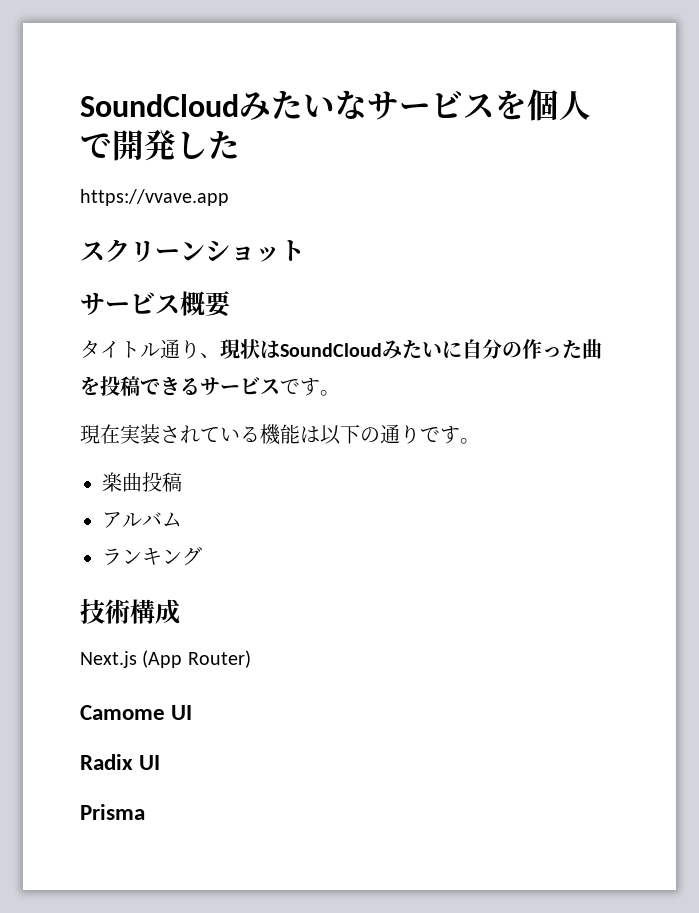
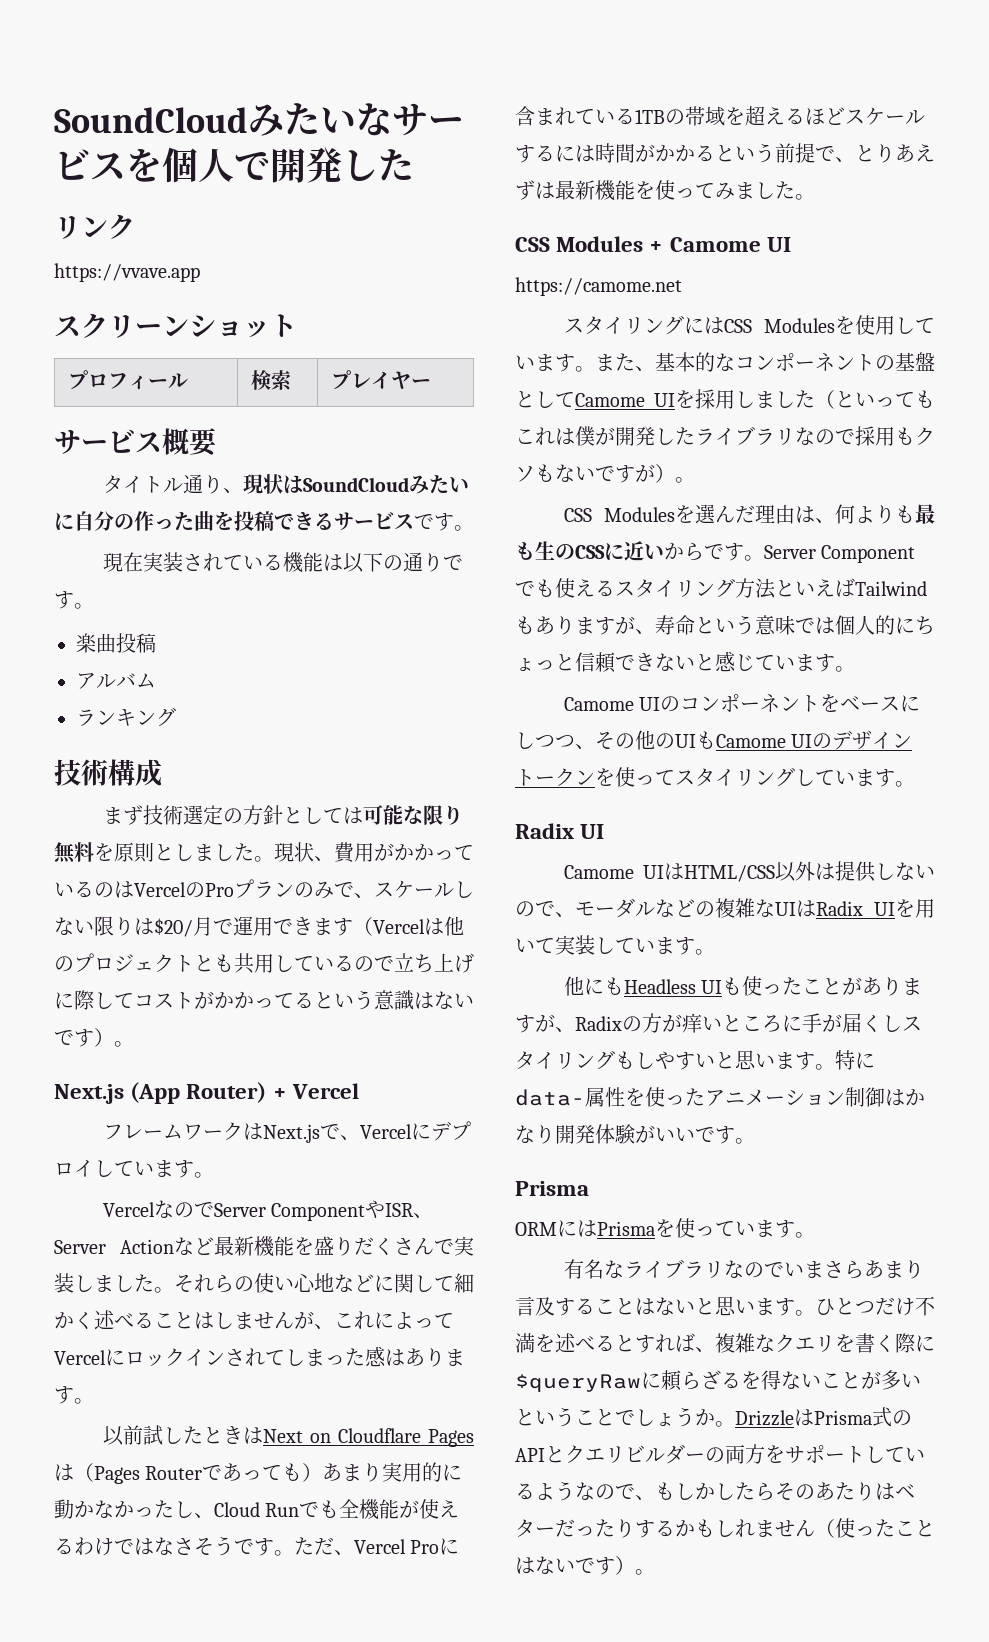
+ リンク
+ プロフィール | 検索 | プレイヤー
- Next.js (App Router)
- Camome UI
+ まず技術選定の方針としては可能な限り無料を原則としました。現状、費用がかかっているのはVercelのProプランのみで、スケールしない限りは$20/月で運用できます（Vercelは他のプロジェクトとも共用しているので立ち上げに際してコストがかかってるという意識はないです）。
+ Next.js (App Router) + Vercel
+ フレームワークはNext.jsで、Vercelにデプロイしています。
+ VercelなのでServer ComponentやISR、Server Actionなど最新機能を盛りだくさんで実装しました。それらの使い心地などに関して細かく述べることはしませんが、これによってVercelにロックインされてしまった感はあります。
+ 以前試したときはNext on Cloudflare Pagesは（Pages Routerであっても）あまり実用的に動かなかったし、Cloud Runでも全機能が使えるわけではなさそうです。ただ、Vercel Proに含まれている1TBの帯域を超えるほどスケールするには時間がかかるという前提で、とりあえずは最新機能を使ってみました。
+ CSS Modules + Camome UI
+ https://camome.net
+ スタイリングにはCSS Modulesを使用しています。また、基本的なコンポーネントの基盤としてCamome UIを採用しました（といってもこれは僕が開発したライブラリなので採用もクソもないですが）。
+ CSS Modulesを選んだ理由は、何よりも最も生のCSSに近いからです。Server Componentでも使えるスタイリング方法といえばTailwindもありますが、寿命という意味では個人的にちょっと信頼できないと感じています。
+ Camome UIのコンポーネントをベースにしつつ、その他のUIもCamome UIのデザイントークンを使ってスタイリングしています。
  Radix UI
+ Camome UIはHTML/CSS以外は提供しないので、モーダルなどの複雑なUIはRadix UIを用いて実装しています。
+ 他にもHeadless UIも使ったことがありますが、Radixの方が痒いところに手が届くしスタイリングもしやすいと思います。特にdata-属性を使ったアニメーション制御はかなり開発体験がいいです。
  Prisma
+ ORMにはPrismaを使っています。
+ 有名なライブラリなのでいまさらあまり言及することはないと思います。ひとつだけ不満を述べるとすれば、複雑なクエリを書く際に$queryRawに頼らざるを得ないことが多いということでしょうか。DrizzleはPrisma式のAPIとクエリビルダーの両方をサポートしているようなので、もしかしたらそのあたりはベターだったりするかもしれません（使ったことはないです）。

